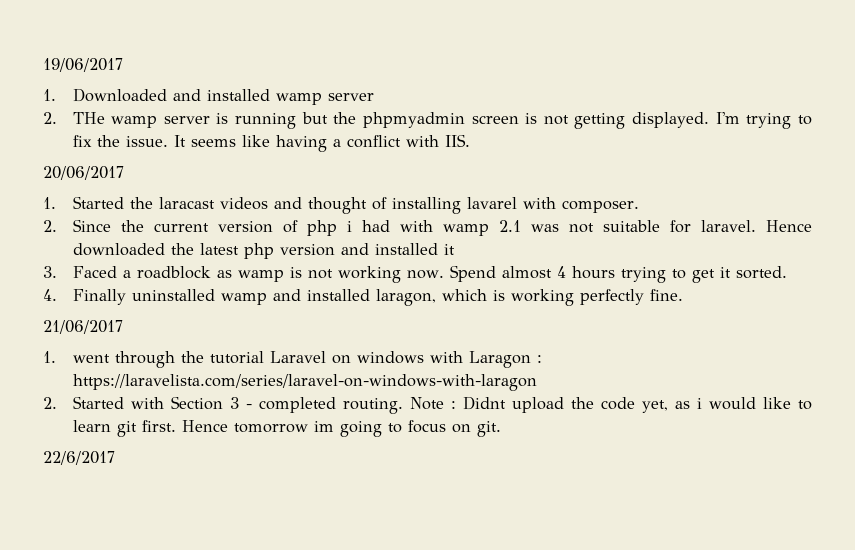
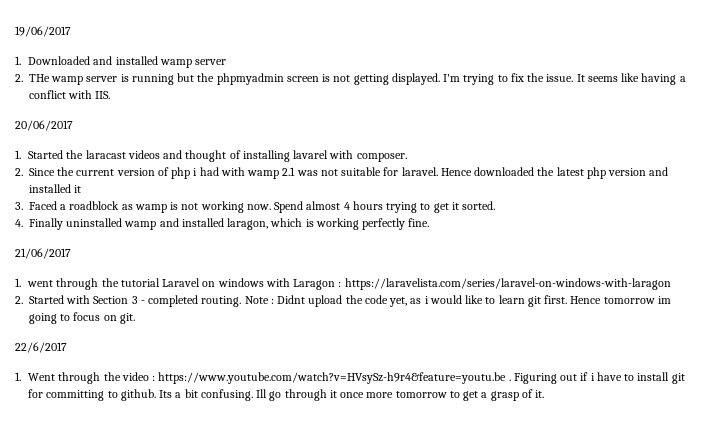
+ 1. Went through the video : https://www.youtube.com/watch?v=HVsySz-h9r4&feature=youtu.be . Figuring out if i have to install git for committing to github. Its a bit confusing. Ill go through it once more tomorrow to get a grasp of it.

